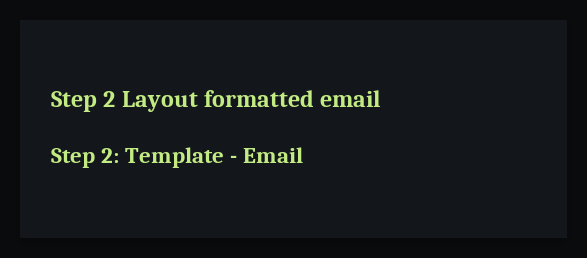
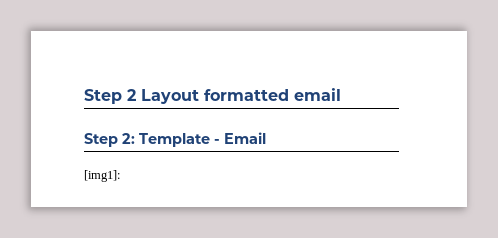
+ [img1]:

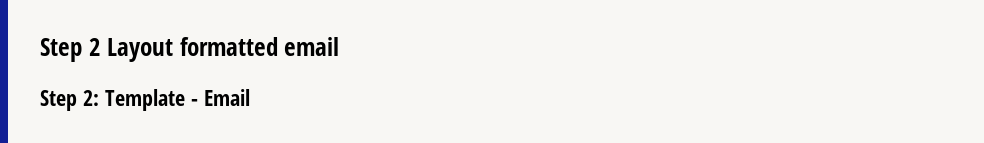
- [img1]:

